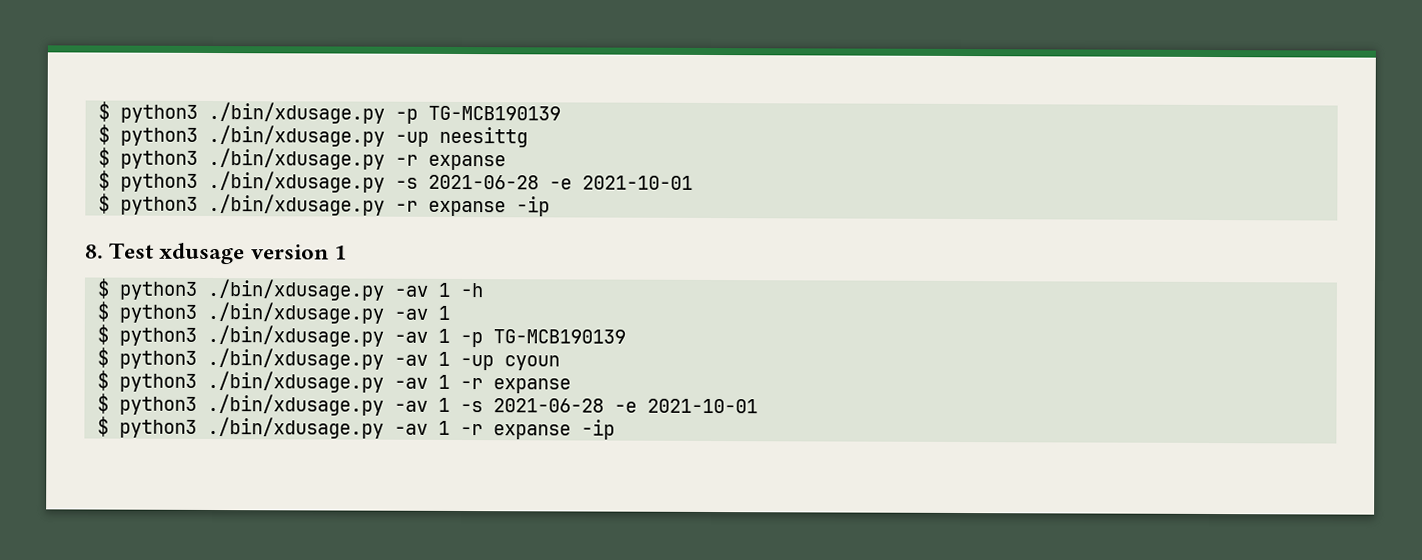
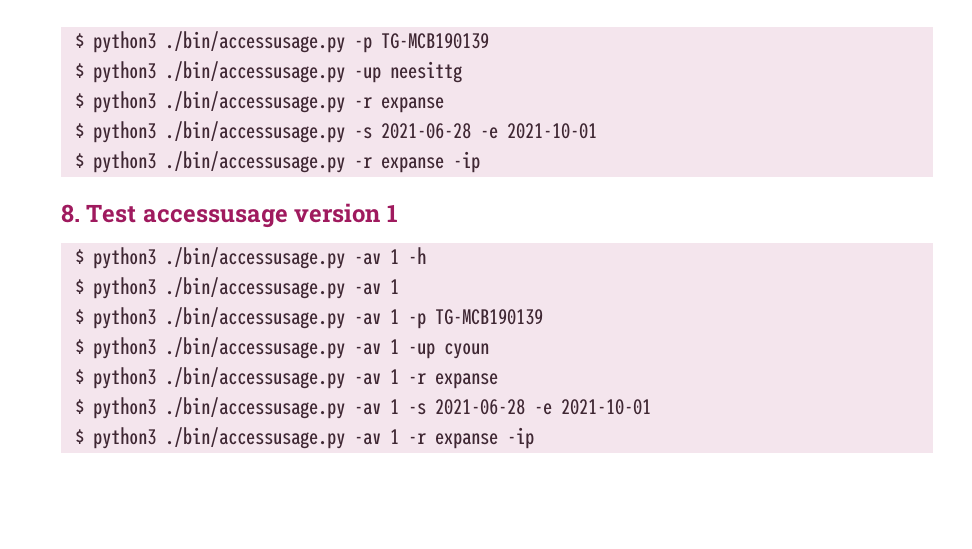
- $ python3 ./bin/xdusage.py -p TG-MCB190139
- $ python3 ./bin/xdusage.py -up neesittg
- $ python3 ./bin/xdusage.py -r expanse
- $ python3 ./bin/xdusage.py -s 2021-06-28 -e 2021-10-01
- $ python3 ./bin/xdusage.py -r expanse -ip
+ $ python3 ./bin/accessusage.py -p TG-MCB190139
+ $ python3 ./bin/accessusage.py -up neesittg
+ $ python3 ./bin/accessusage.py -r expanse
+ $ python3 ./bin/accessusage.py -s 2021-06-28 -e 2021-10-01
+ $ python3 ./bin/accessusage.py -r expanse -ip
- 8. Test xdusage version 1
+ 8. Test accessusage version 1
- $ python3 ./bin/xdusage.py -av 1 -h
- $ python3 ./bin/xdusage.py -av 1
+ $ python3 ./bin/accessusage.py -av 1 -h
+ $ python3 ./bin/accessusage.py -av 1
- $ python3 ./bin/xdusage.py -av 1 -p TG-MCB190139
+ $ python3 ./bin/accessusage.py -av 1 -p TG-MCB190139
- $ python3 ./bin/xdusage.py -av 1 -up cyoun
- $ python3 ./bin/xdusage.py -av 1 -r expanse
+ $ python3 ./bin/accessusage.py -av 1 -up cyoun
+ $ python3 ./bin/accessusage.py -av 1 -r expanse
- $ python3 ./bin/xdusage.py -av 1 -s 2021-06-28 -e 2021-10-01
+ $ python3 ./bin/accessusage.py -av 1 -s 2021-06-28 -e 2021-10-01
- $ python3 ./bin/xdusage.py -av 1 -r expanse -ip
+ $ python3 ./bin/accessusage.py -av 1 -r expanse -ip

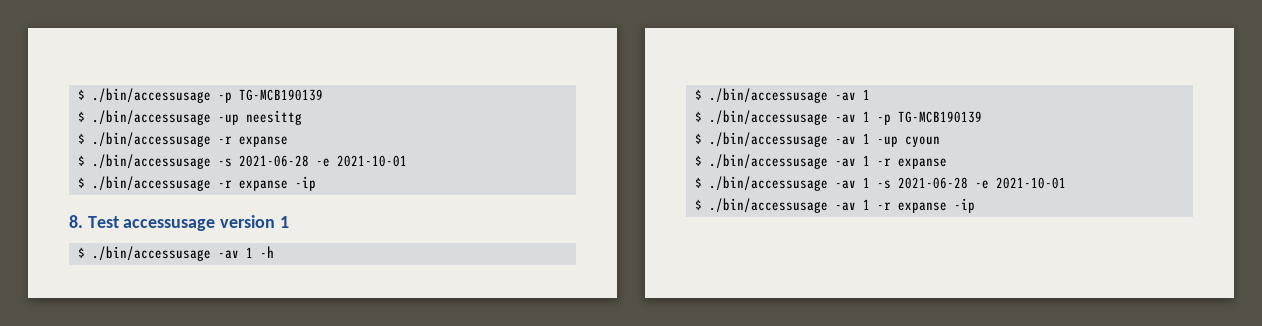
- $ python3 ./bin/accessusage.py -p TG-MCB190139
- $ python3 ./bin/accessusage.py -up neesittg
- $ python3 ./bin/accessusage.py -r expanse
- $ python3 ./bin/accessusage.py -s 2021-06-28 -e 2021-10-01
- $ python3 ./bin/accessusage.py -r expanse -ip
+ $ ./bin/accessusage -p TG-MCB190139
+ $ ./bin/accessusage -up neesittg
+ $ ./bin/accessusage -r expanse
+ $ ./bin/accessusage -s 2021-06-28 -e 2021-10-01
+ $ ./bin/accessusage -r expanse -ip
- $ python3 ./bin/accessusage.py -av 1 -h
- $ python3 ./bin/accessusage.py -av 1
+ $ ./bin/accessusage -av 1 -h
+ $ ./bin/accessusage -av 1
- $ python3 ./bin/accessusage.py -av 1 -p TG-MCB190139
+ $ ./bin/accessusage -av 1 -p TG-MCB190139
- $ python3 ./bin/accessusage.py -av 1 -up cyoun
- $ python3 ./bin/accessusage.py -av 1 -r expanse
+ $ ./bin/accessusage -av 1 -up cyoun
+ $ ./bin/accessusage -av 1 -r expanse
- $ python3 ./bin/accessusage.py -av 1 -s 2021-06-28 -e 2021-10-01
+ $ ./bin/accessusage -av 1 -s 2021-06-28 -e 2021-10-01
- $ python3 ./bin/accessusage.py -av 1 -r expanse -ip
+ $ ./bin/accessusage -av 1 -r expanse -ip

